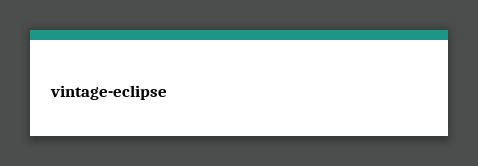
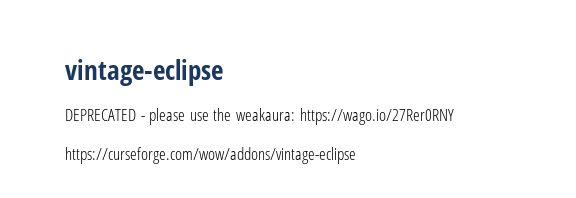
+ DEPRECATED - please use the weakaura: https://wago.io/27Rer0RNY
+ https://curseforge.com/wow/addons/vintage-eclipse

